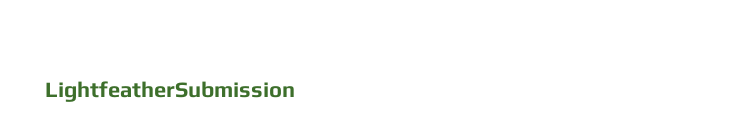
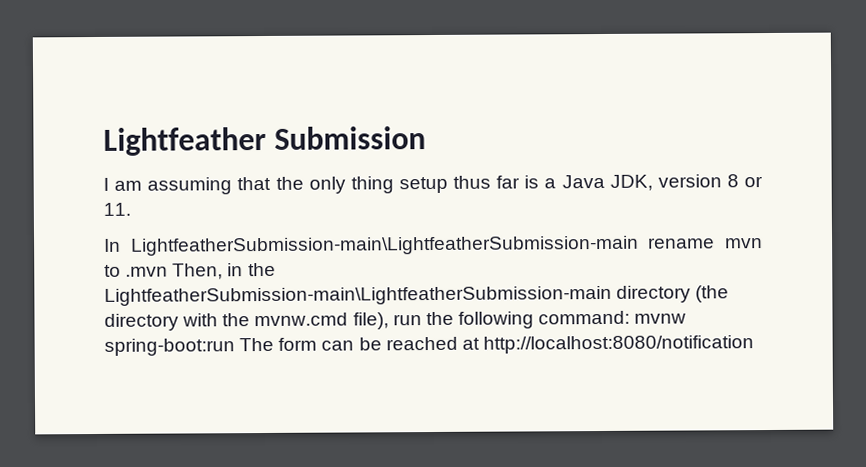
- LightfeatherSubmission
+ Lightfeather Submission
+ I am assuming that the only thing setup thus far is a Java JDK, version 8 or 11.
+ In LightfeatherSubmission-main\LightfeatherSubmission-main rename mvn to .mvn Then, in the LightfeatherSubmission-main\LightfeatherSubmission-main directory (the directory with the mvnw.cmd file), run the following command: mvnw spring-boot:run The form can be reached at http://localhost:8080/notification

